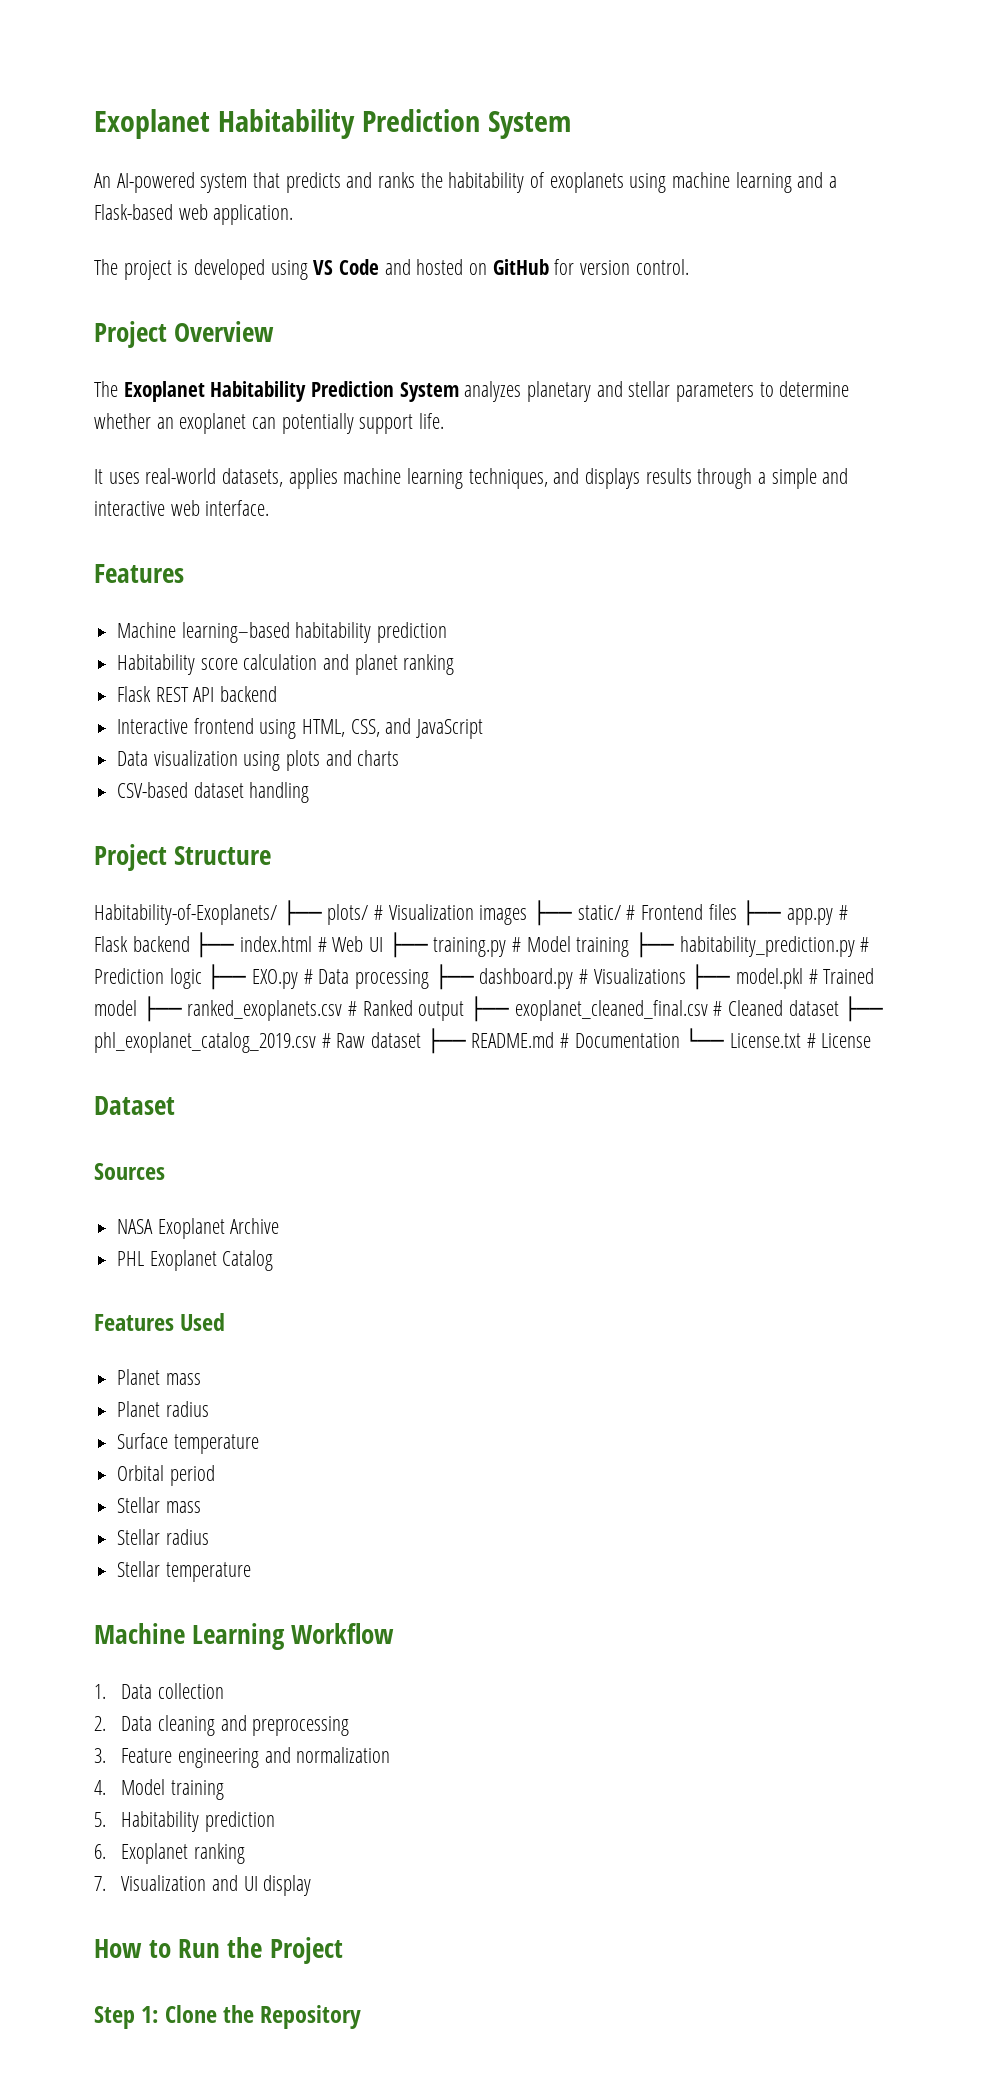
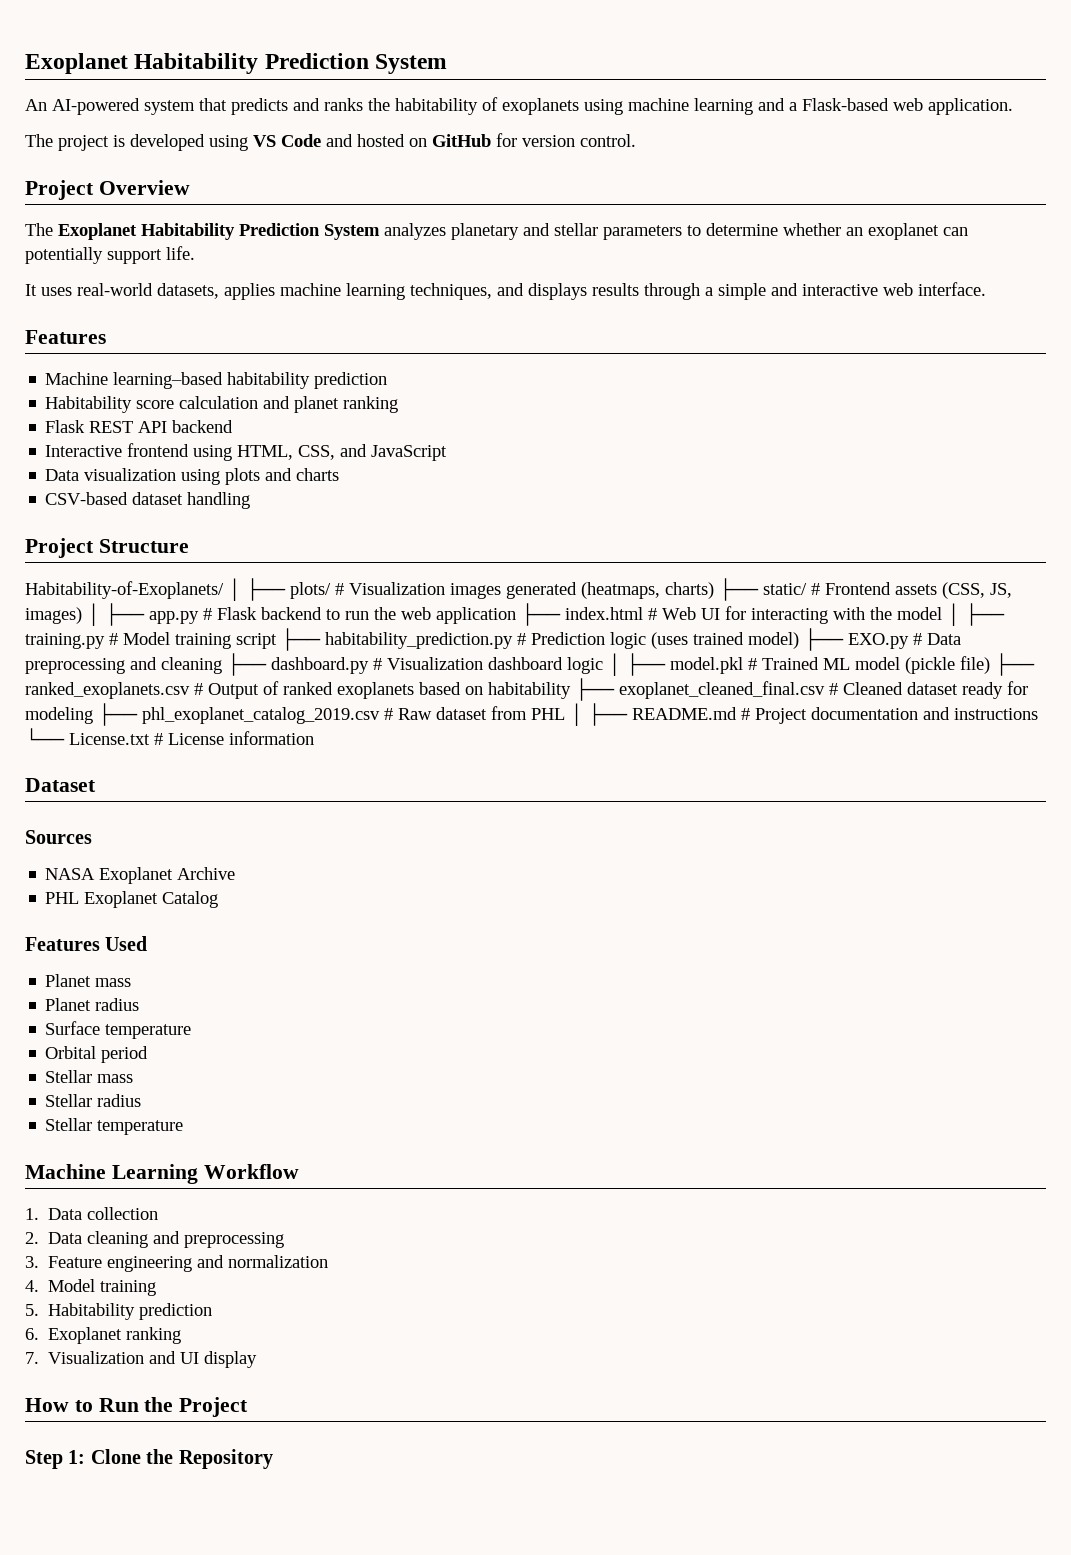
- Habitability-of-Exoplanets/ ├── plots/ # Visualization images ├── static/ # Frontend files ├── app.py # Flask backend ├── index.html # Web UI ├── training.py # Model training ├── habitability_prediction.py # Prediction logic ├── EXO.py # Data processing ├── dashboard.py # Visualizations ├── model.pkl # Trained model ├── ranked_exoplanets.csv # Ranked output ├── exoplanet_cleaned_final.csv # Cleaned dataset ├── phl_exoplanet_catalog_2019.csv # Raw dataset ├── README.md # Documentation └── License.txt # License
+ Habitability-of-Exoplanets/ │ ├── plots/ # Visualization images generated (heatmaps, charts) ├── static/ # Frontend assets (CSS, JS, images) │ ├── app.py # Flask backend to run the web application ├── index.html # Web UI for interacting with the model │ ├── training.py # Model training script ├── habitability_prediction.py # Prediction logic (uses trained model) ├── EXO.py # Data preprocessing and cleaning ├── dashboard.py # Visualization dashboard logic │ ├── model.pkl # Trained ML model (pickle file) ├── ranked_exoplanets.csv # Output of ranked exoplanets based on habitability ├── exoplanet_cleaned_final.csv # Cleaned dataset ready for modeling ├── phl_exoplanet_catalog_2019.csv # Raw dataset from PHL │ ├── README.md # Project documentation and instructions └── License.txt # License information

